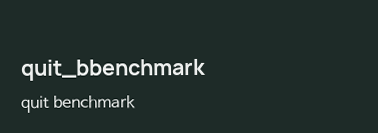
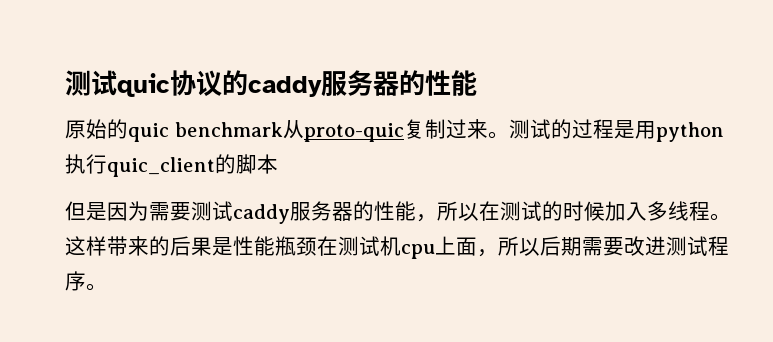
- quit_bbenchmark
- quit benchmark
+ 测试quic协议的caddy服务器的性能
+ 原始的quic benchmark从proto-quic复制过来。测试的过程是用python执行quic_client的脚本
+ 但是因为需要测试caddy服务器的性能，所以在测试的时候加入多线程。这样带来的后果是性能瓶颈在测试机cpu上面，所以后期需要改进测试程序。

